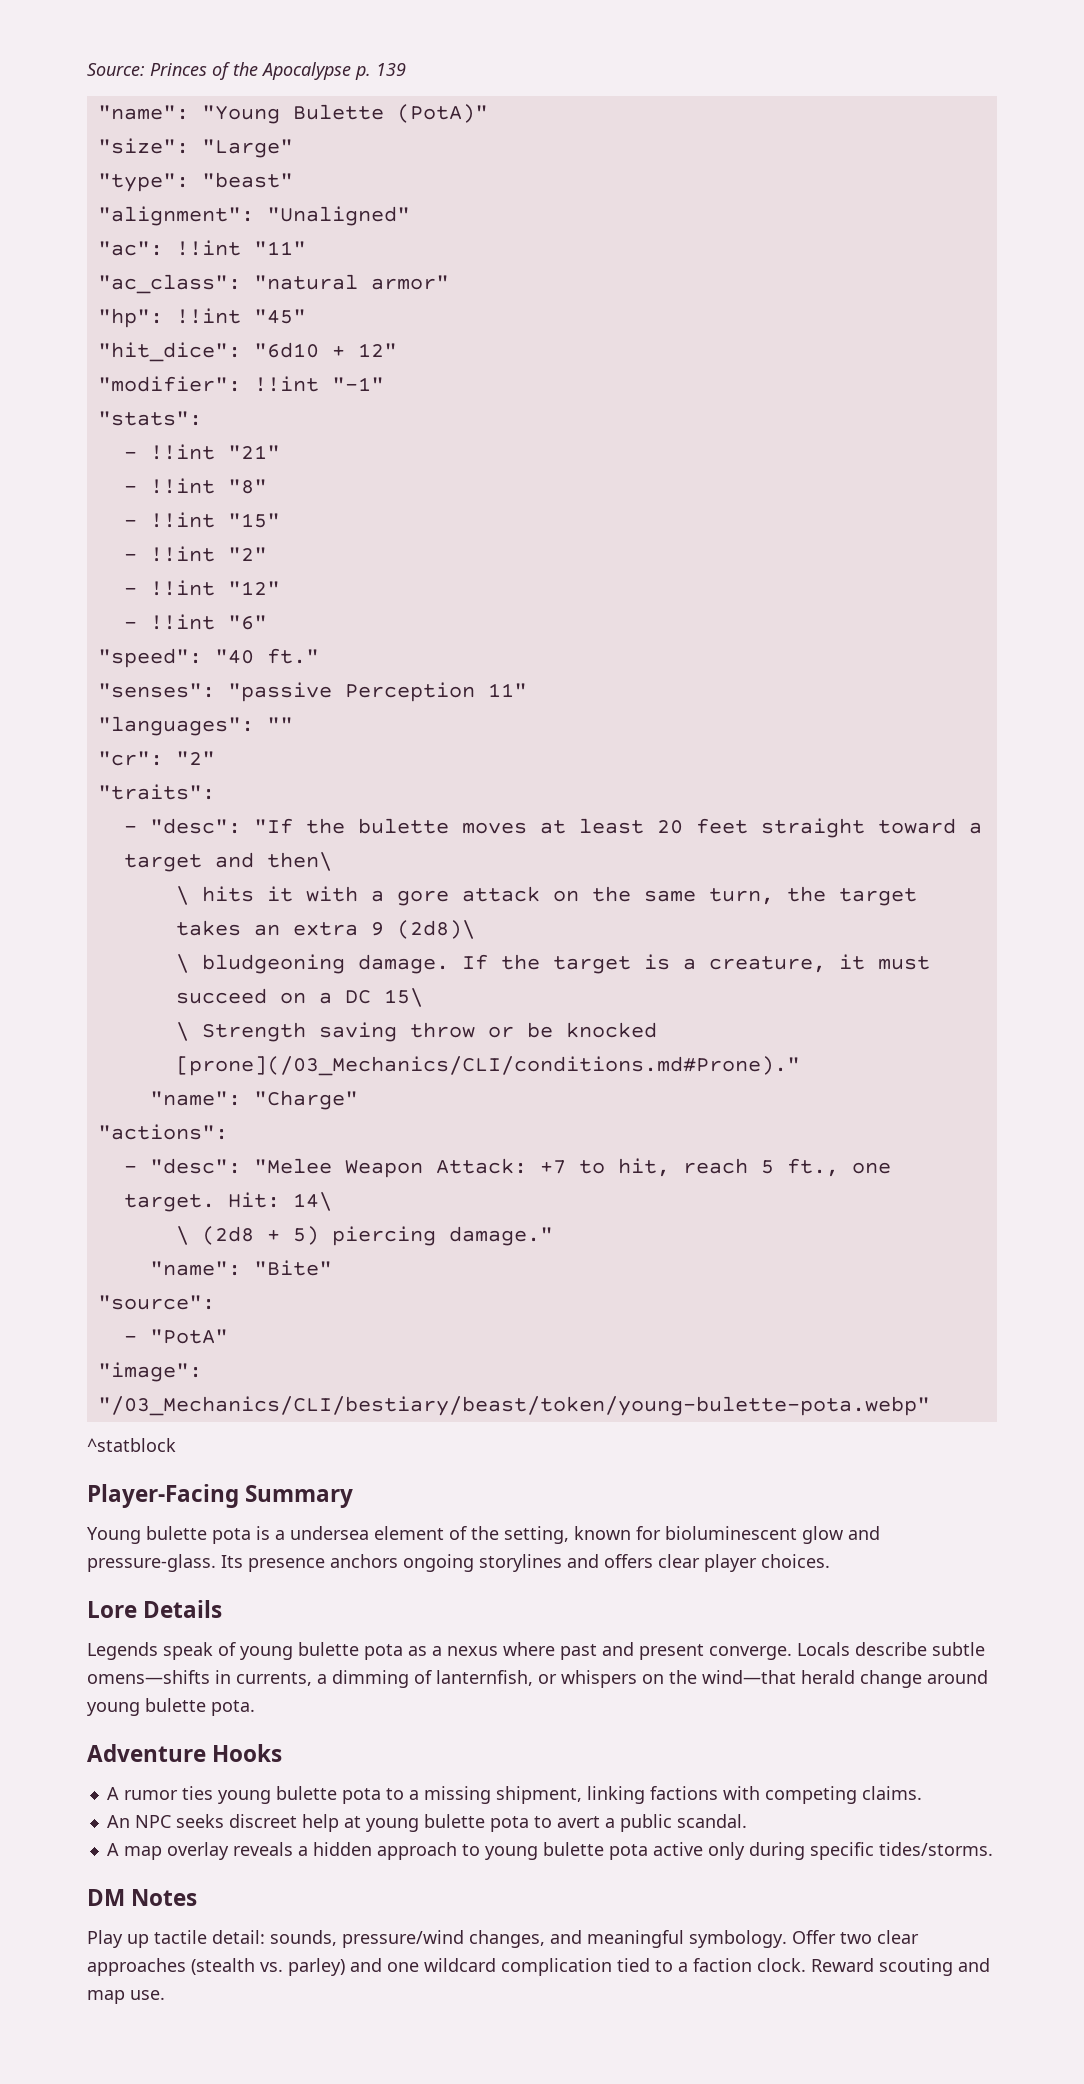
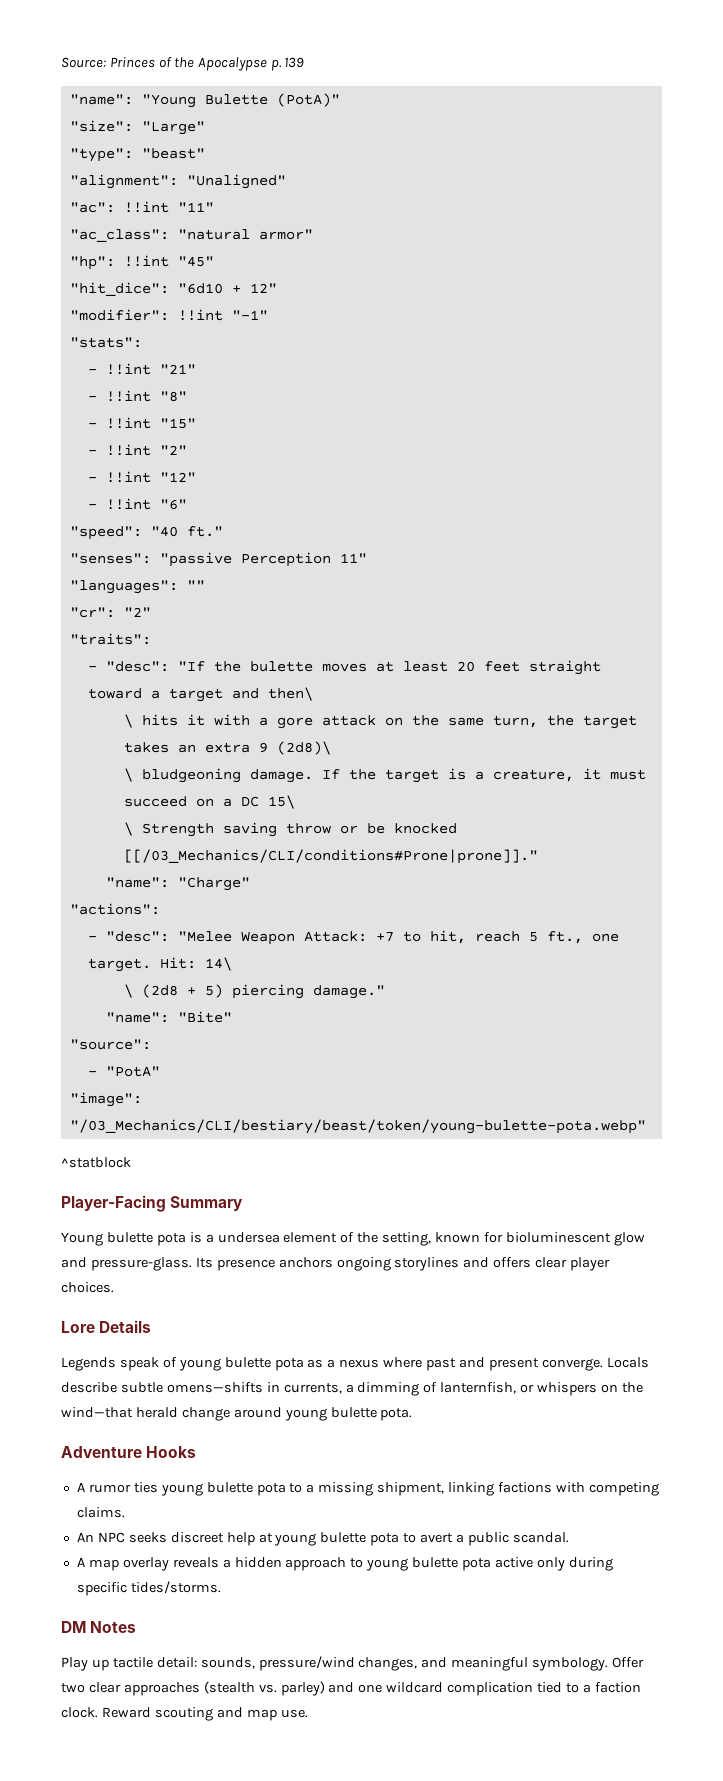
- \ Strength saving throw or be knocked [prone](/03_Mechanics/CLI/conditions.md#Prone)."
+ \ Strength saving throw or be knocked [[/03_Mechanics/CLI/conditions#Prone|prone]]."

